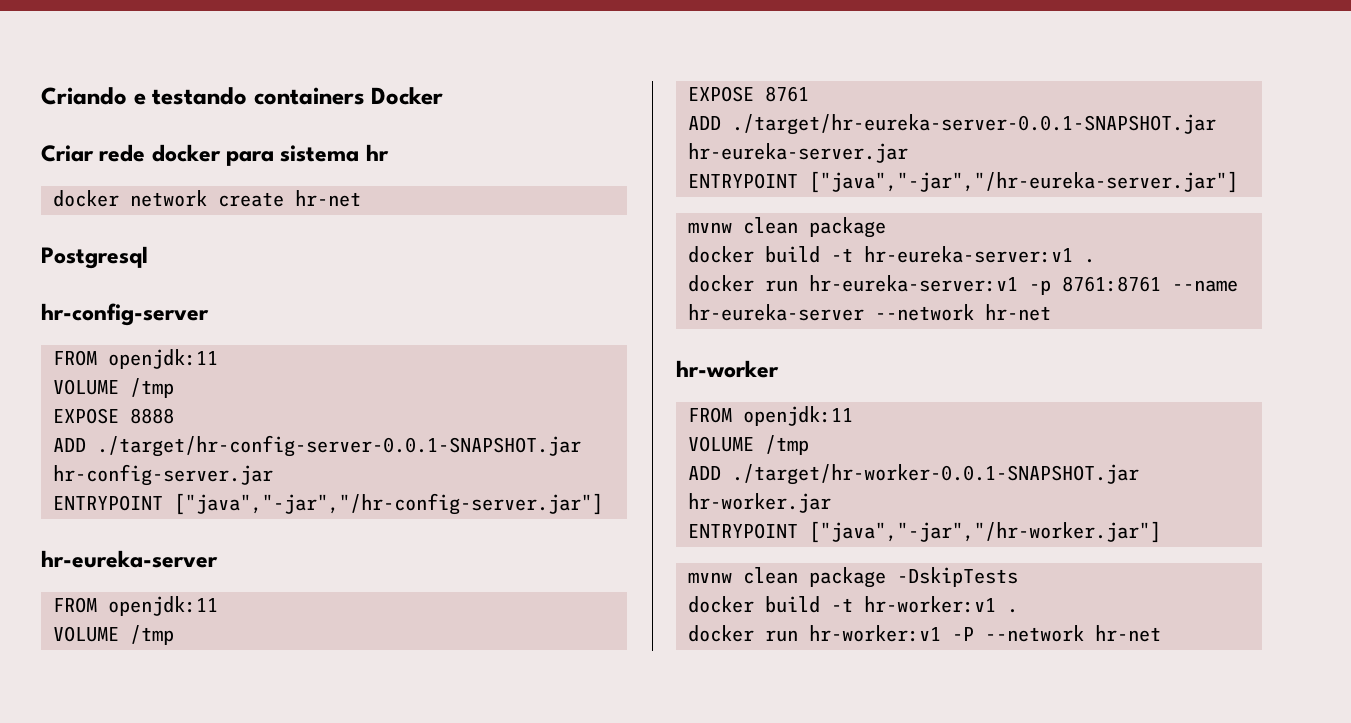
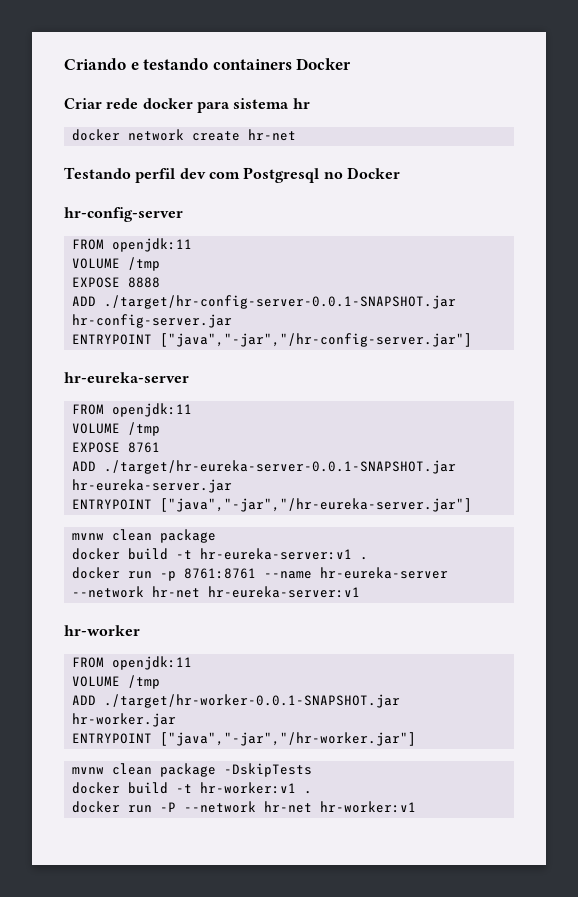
- Postgresql
+ Testando perfil dev com Postgresql no Docker
- docker run hr-eureka-server:v1 -p 8761:8761 --name hr-eureka-server --network hr-net
+ docker run -p 8761:8761 --name hr-eureka-server --network hr-net hr-eureka-server:v1
- docker run hr-worker:v1 -P --network hr-net
+ docker run -P --network hr-net hr-worker:v1

